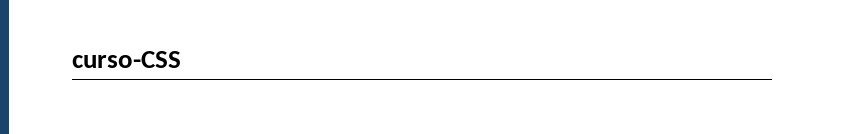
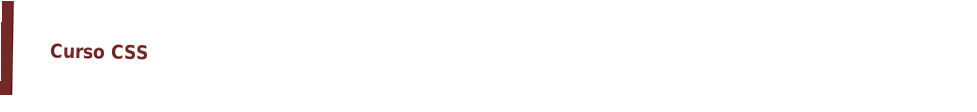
- curso-CSS
+ Curso CSS

